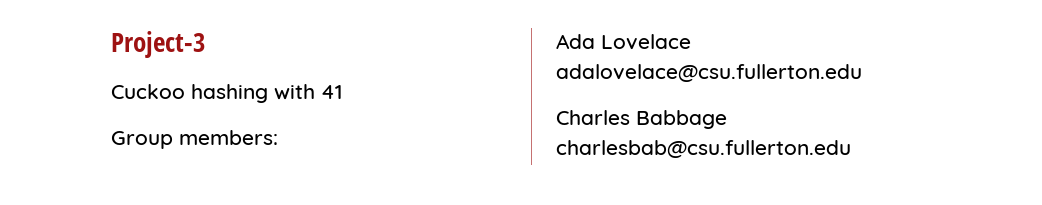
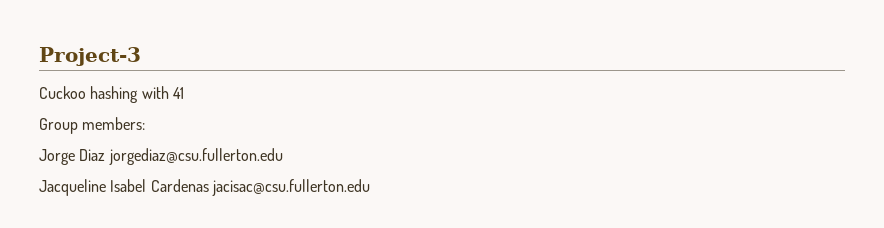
- Ada Lovelace adalovelace@csu.fullerton.edu
- Charles Babbage charlesbab@csu.fullerton.edu
+ Jorge Diaz jorgediaz@csu.fullerton.edu
+ Jacqueline Isabel Cardenas jacisac@csu.fullerton.edu

